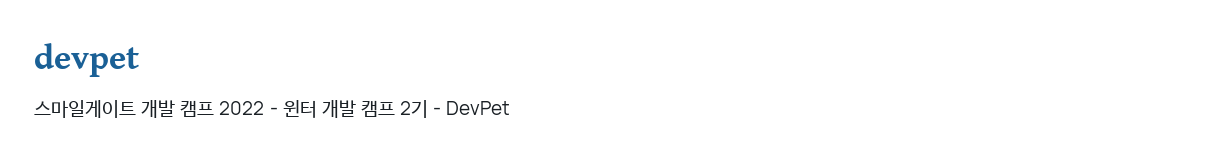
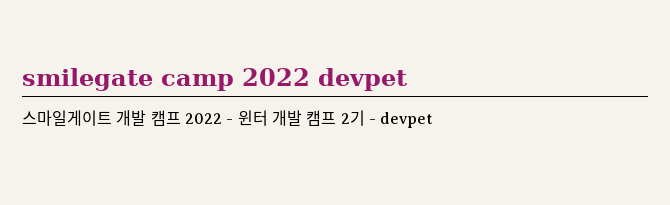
- devpet
+ smilegate camp 2022 devpet
- 스마일게이트 개발 캠프 2022 - 윈터 개발 캠프 2기 - DevPet
+ 스마일게이트 개발 캠프 2022 - 윈터 개발 캠프 2기 - devpet

